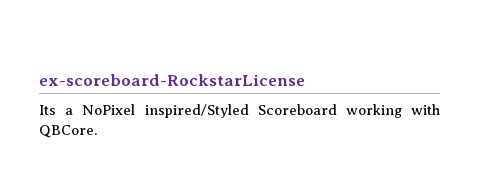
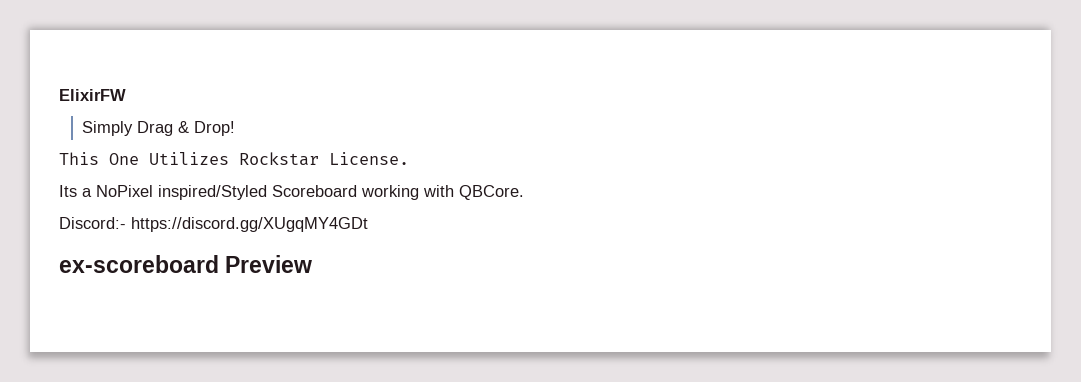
- ex-scoreboard-RockstarLicense
+ ElixirFW
+ Simply Drag & Drop!
+ This One Utilizes Rockstar License.
+ Discord:- https://discord.gg/XUgqMY4GDt
+ ex-scoreboard Preview

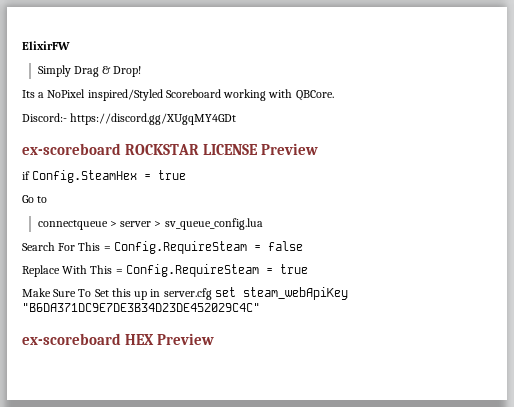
- This One Utilizes Rockstar License.
- ex-scoreboard Preview
+ ex-scoreboard ROCKSTAR LICENSE Preview
+ if Config.SteamHex = true
+ Go to
+ connectqueue > server > sv_queue_config.lua
+ Search For This = Config.RequireSteam = false
+ Replace With This = Config.RequireSteam = true
+ Make Sure To Set this up in server.cfg set steam_webApiKey "B6DA371DC9E7DE3B34D23DE452029C4C"
+ ex-scoreboard HEX Preview

